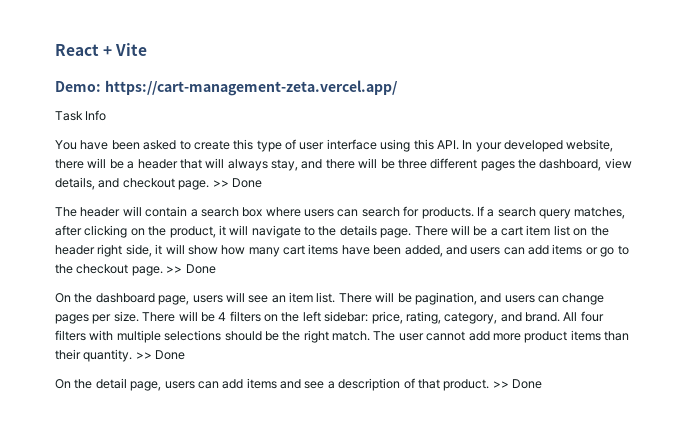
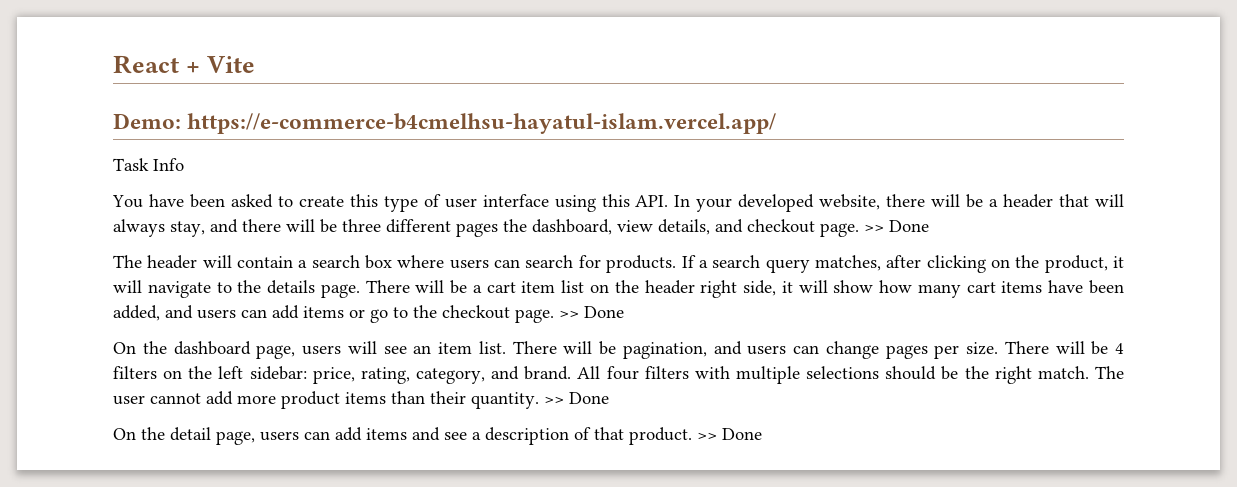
- Demo: https://cart-management-zeta.vercel.app/
+ Demo: https://e-commerce-b4cmelhsu-hayatul-islam.vercel.app/

